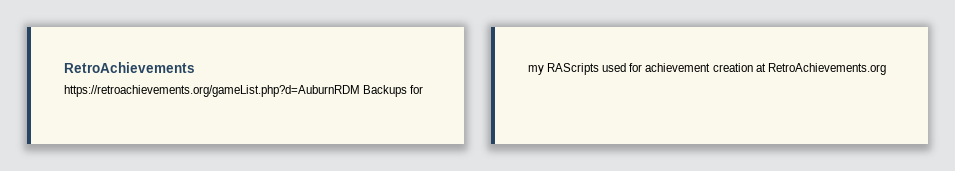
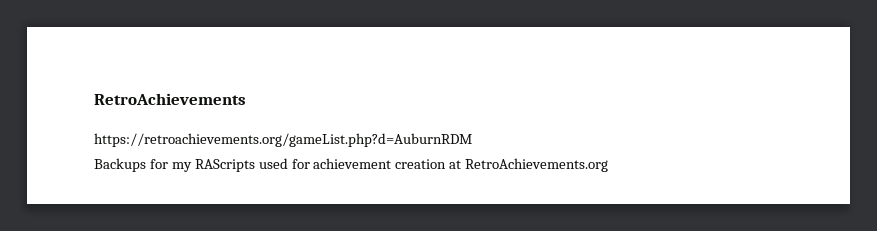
- https://retroachievements.org/gameList.php?d=AuburnRDM Backups for my RAScripts used for achievement creation at RetroAchievements.org
+ https://retroachievements.org/gameList.php?d=AuburnRDM
+ Backups for my RAScripts used for achievement creation at RetroAchievements.org

